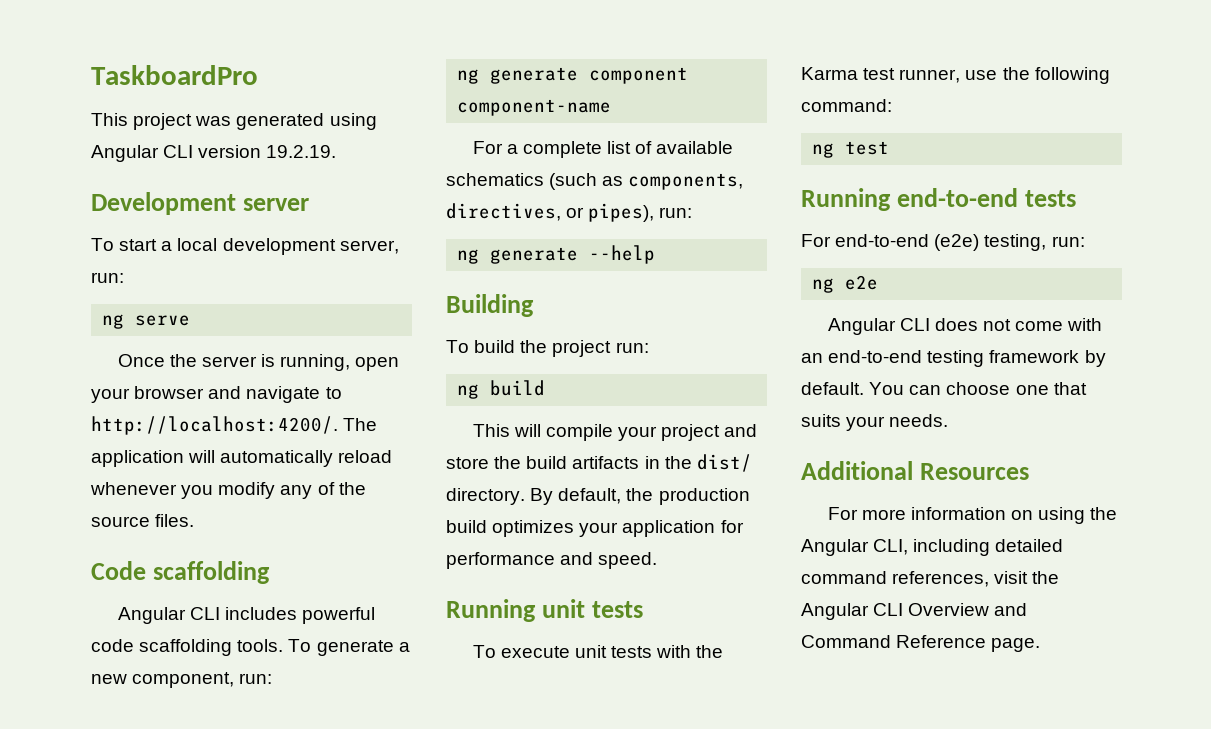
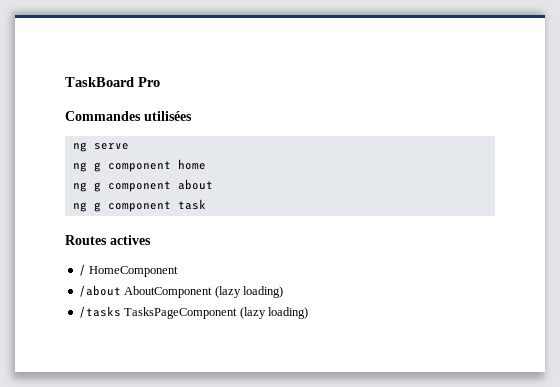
- TaskboardPro
- This project was generated using Angular CLI version 19.2.19.
- Development server
- To start a local development server, run:
+ TaskBoard Pro
+ Commandes utilisées
  ng serve
- Once the server is running, open your browser and navigate to http://localhost:4200/. The application will automatically reload whenever you modify any of the source files.
- Code scaffolding
- Angular CLI includes powerful code scaffolding tools. To generate a new component, run:
- ng generate component component-name
- For a complete list of available schematics (such as components, directives, or pipes), run:
- ng generate --help
- Building
- To build the project run:
- ng build
- This will compile your project and store the build artifacts in the dist/ directory. By default, the production build optimizes your application for performance and speed.
- Running unit tests
- To execute unit tests with the Karma test runner, use the following command:
- ng test
- Running end-to-end tests
- For end-to-end (e2e) testing, run:
- ng e2e
- Angular CLI does not come with an end-to-end testing framework by default. You can choose one that suits your needs.
- Additional Resources
- For more information on using the Angular CLI, including detailed command references, visit the Angular CLI Overview and Command Reference page.
+ ng g component home
+ ng g component about
+ ng g component task
+ Routes actives
+ / HomeComponent
+ /about AboutComponent (lazy loading)
+ /tasks TasksPageComponent (lazy loading)

